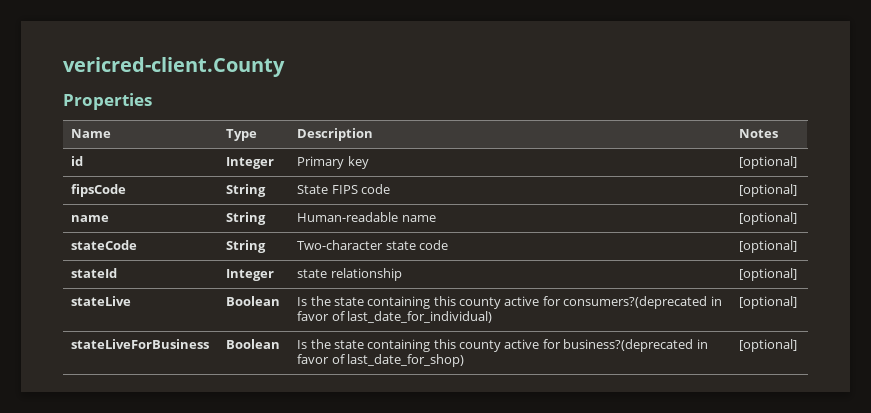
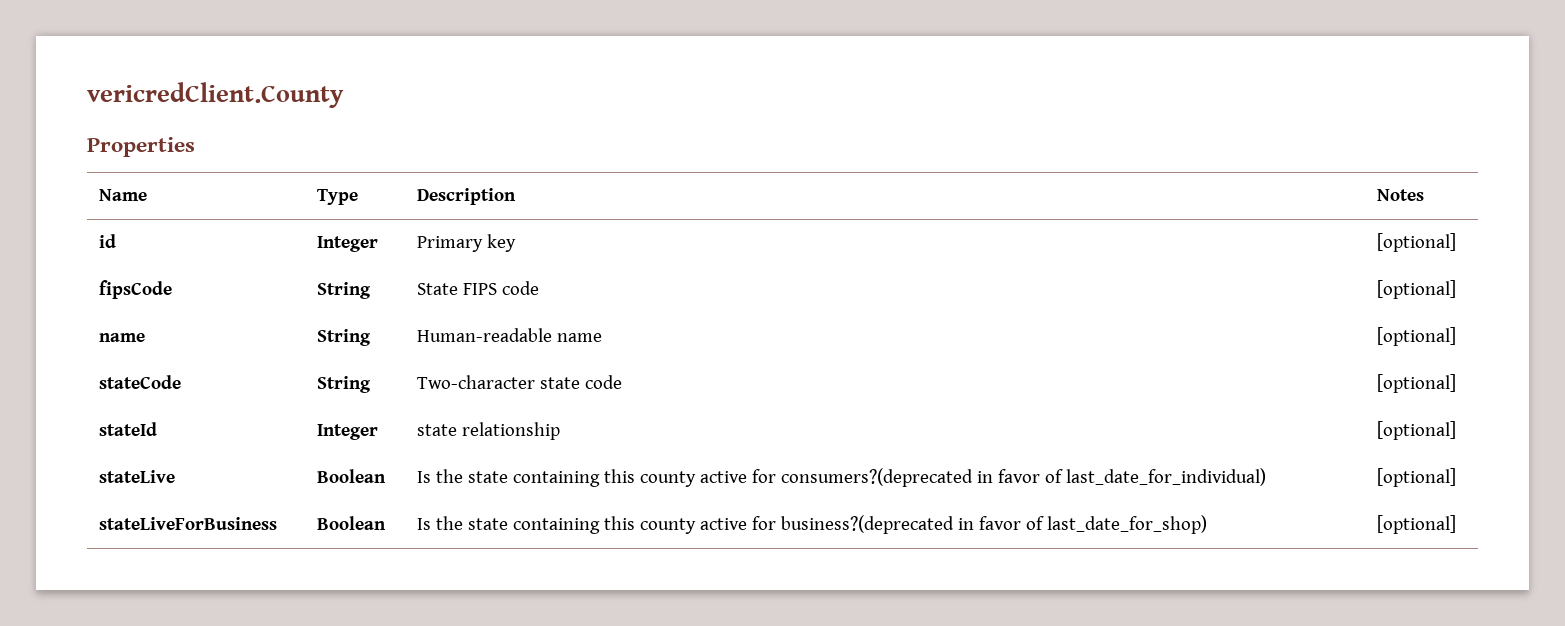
- vericred-client.County
+ vericredClient.County

